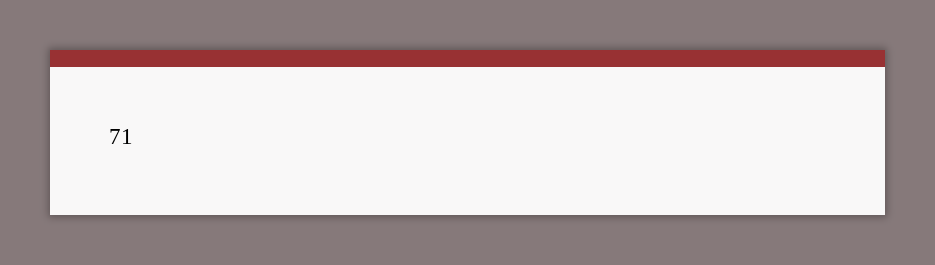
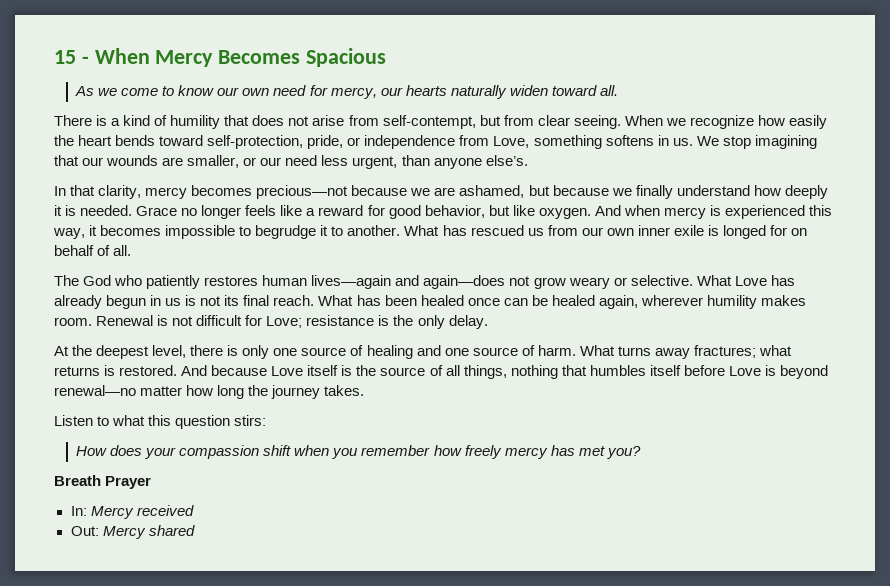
- 71
+ 15 - When Mercy Becomes Spacious
+ As we come to know our own need for mercy, our hearts naturally widen toward all.
+ There is a kind of humility that does not arise from self-contempt, but from clear seeing. When we recognize how easily the heart bends toward self-protection, pride, or independence from Love, something softens in us. We stop imagining that our wounds are smaller, or our need less urgent, than anyone else’s.
+ In that clarity, mercy becomes precious—not because we are ashamed, but because we finally understand how deeply it is needed. Grace no longer feels like a reward for good behavior, but like oxygen. And when mercy is experienced this way, it becomes impossible to begrudge it to another. What has rescued us from our own inner exile is longed for on behalf of all.
+ The God who patiently restores human lives—again and again—does not grow weary or selective. What Love has already begun in us is not its final reach. What has been healed once can be healed again, wherever humility makes room. Renewal is not difficult for Love; resistance is the only delay.
+ At the deepest level, there is only one source of healing and one source of harm. What turns away fractures; what returns is restored. And because Love itself is the source of all things, nothing that humbles itself before Love is beyond renewal—no matter how long the journey takes.
+ Listen to what this question stirs:
+ How does your compassion shift when you remember how freely mercy has met you?
+ Breath Prayer
+ In: Mercy received
+ Out: Mercy shared

